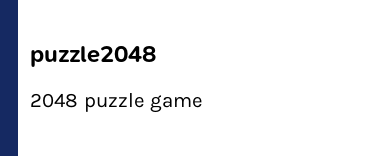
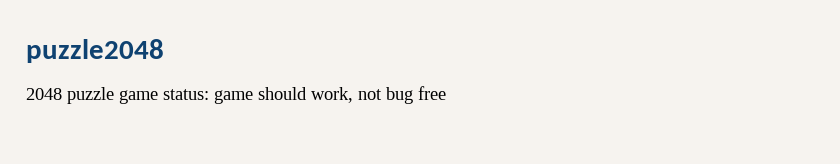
- 2048 puzzle game
+ 2048 puzzle game status: game should work, not bug free

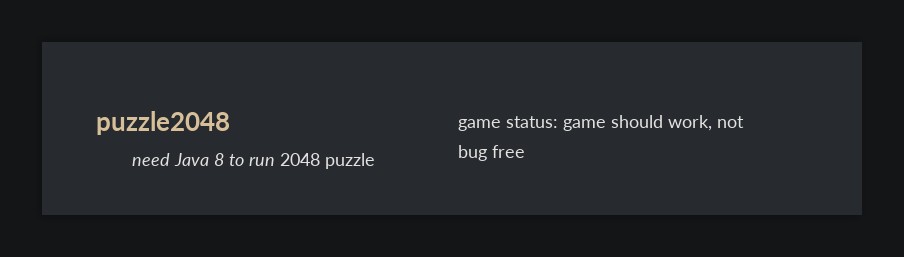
- 2048 puzzle game status: game should work, not bug free
+ need Java 8 to run 2048 puzzle game status: game should work, not bug free

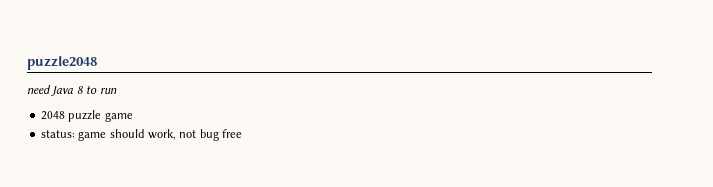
- need Java 8 to run 2048 puzzle game status: game should work, not bug free
+ need Java 8 to run
+ 2048 puzzle game
+ status: game should work, not bug free

